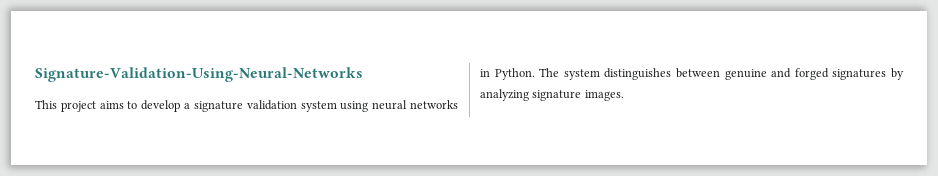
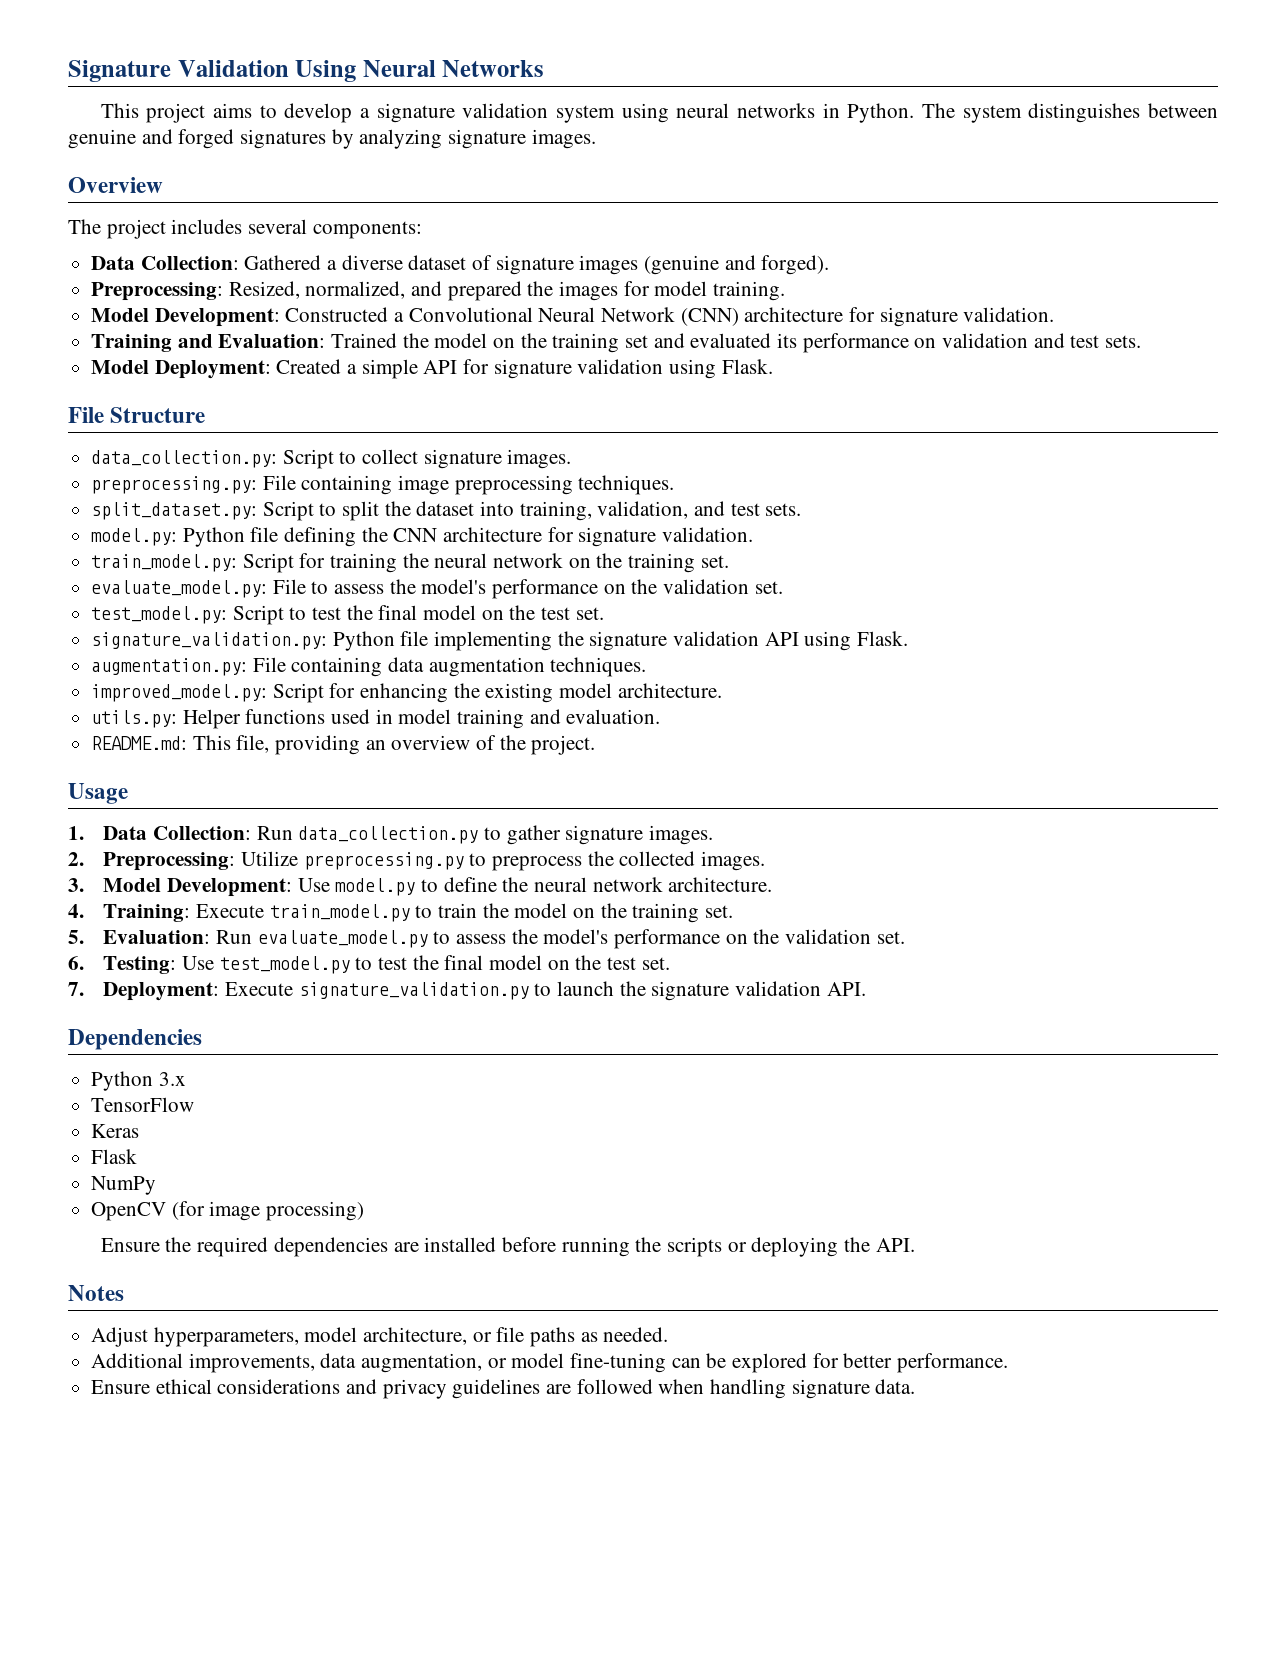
- Signature-Validation-Using-Neural-Networks
+ Signature Validation Using Neural Networks
+ Overview
+ The project includes several components:
+ Data Collection: Gathered a diverse dataset of signature images (genuine and forged).
+ Preprocessing: Resized, normalized, and prepared the images for model training.
+ Model Development: Constructed a Convolutional Neural Network (CNN) architecture for signature validation.
+ Training and Evaluation: Trained the model on the training set and evaluated its performance on validation and test sets.
+ Model Deployment: Created a simple API for signature validation using Flask.
+ File Structure
+ data_collection.py: Script to collect signature images.
+ preprocessing.py: File containing image preprocessing techniques.
+ split_dataset.py: Script to split the dataset into training, validation, and test sets.
+ model.py: Python file defining the CNN architecture for signature validation.
+ train_model.py: Script for training the neural network on the training set.
+ evaluate_model.py: File to assess the model's performance on the validation set.
+ test_model.py: Script to test the final model on the test set.
+ signature_validation.py: Python file implementing the signature validation API using Flask.
+ augmentation.py: File containing data augmentation techniques.
+ improved_model.py: Script for enhancing the existing model architecture.
+ utils.py: Helper functions used in model training and evaluation.
+ README.md: This file, providing an overview of the project.
+ Usage
+ 1. Data Collection: Run data_collection.py to gather signature images.
+ 2. Preprocessing: Utilize preprocessing.py to preprocess the collected images.
+ 3. Model Development: Use model.py to define the neural network architecture.
+ 4. Training: Execute train_model.py to train the model on the training set.
+ 5. Evaluation: Run evaluate_model.py to assess the model's performance on the validation set.
+ 6. Testing: Use test_model.py to test the final model on the test set.
+ 7. Deployment: Execute signature_validation.py to launch the signature validation API.
+ Dependencies
+ Python 3.x
+ TensorFlow
+ Keras
+ Flask
+ NumPy
+ OpenCV (for image processing)
+ Ensure the required dependencies are installed before running the scripts or deploying the API.
+ Notes
+ Adjust hyperparameters, model architecture, or file paths as needed.
+ Additional improvements, data augmentation, or model fine-tuning can be explored for better performance.
+ Ensure ethical considerations and privacy guidelines are followed when handling signature data.

